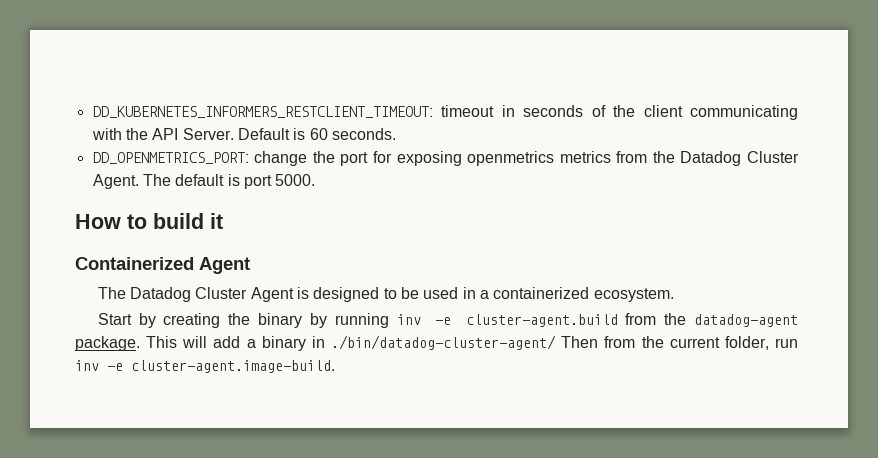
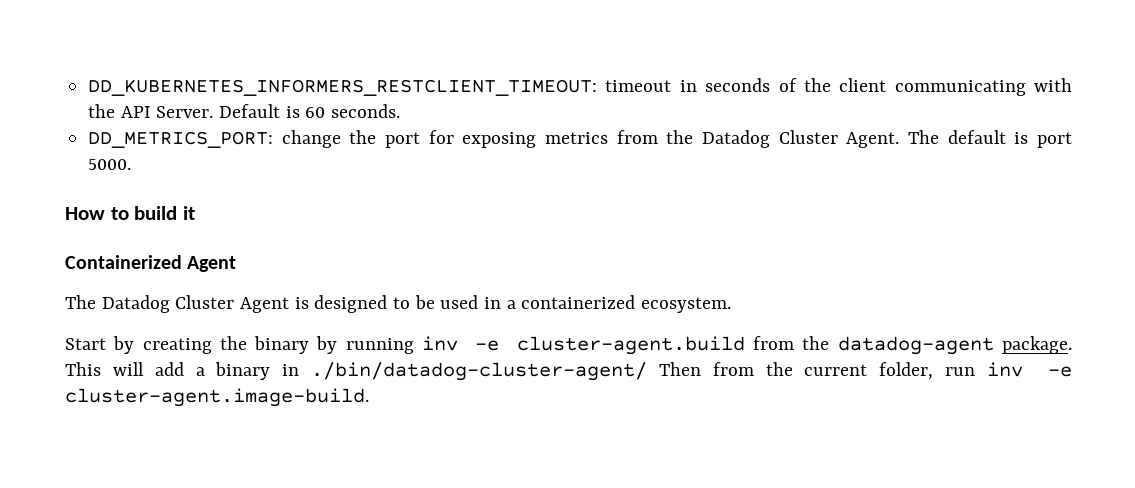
- DD_OPENMETRICS_PORT: change the port for exposing openmetrics metrics from the Datadog Cluster Agent.
+ DD_METRICS_PORT: change the port for exposing metrics from the Datadog Cluster Agent.

